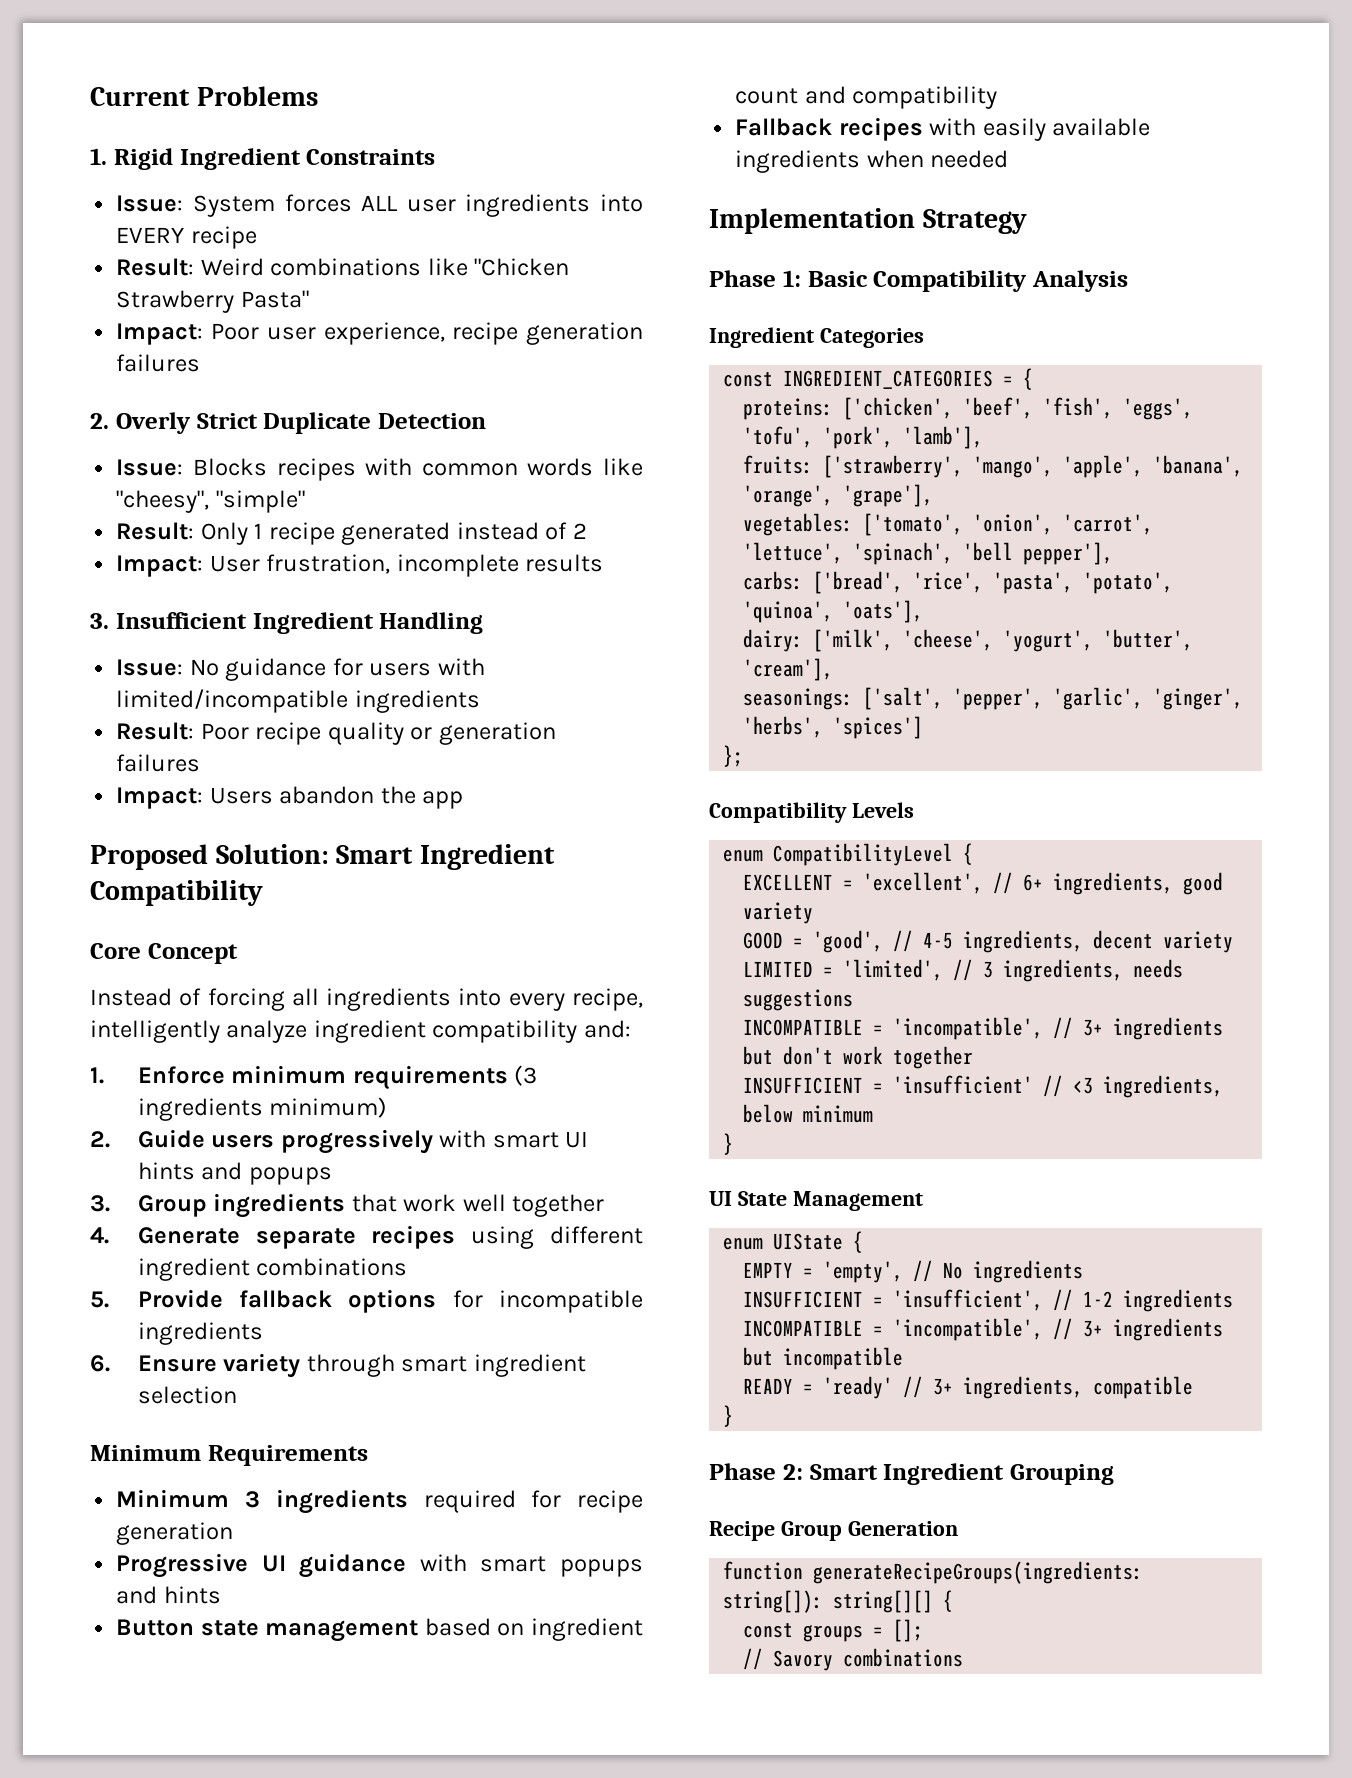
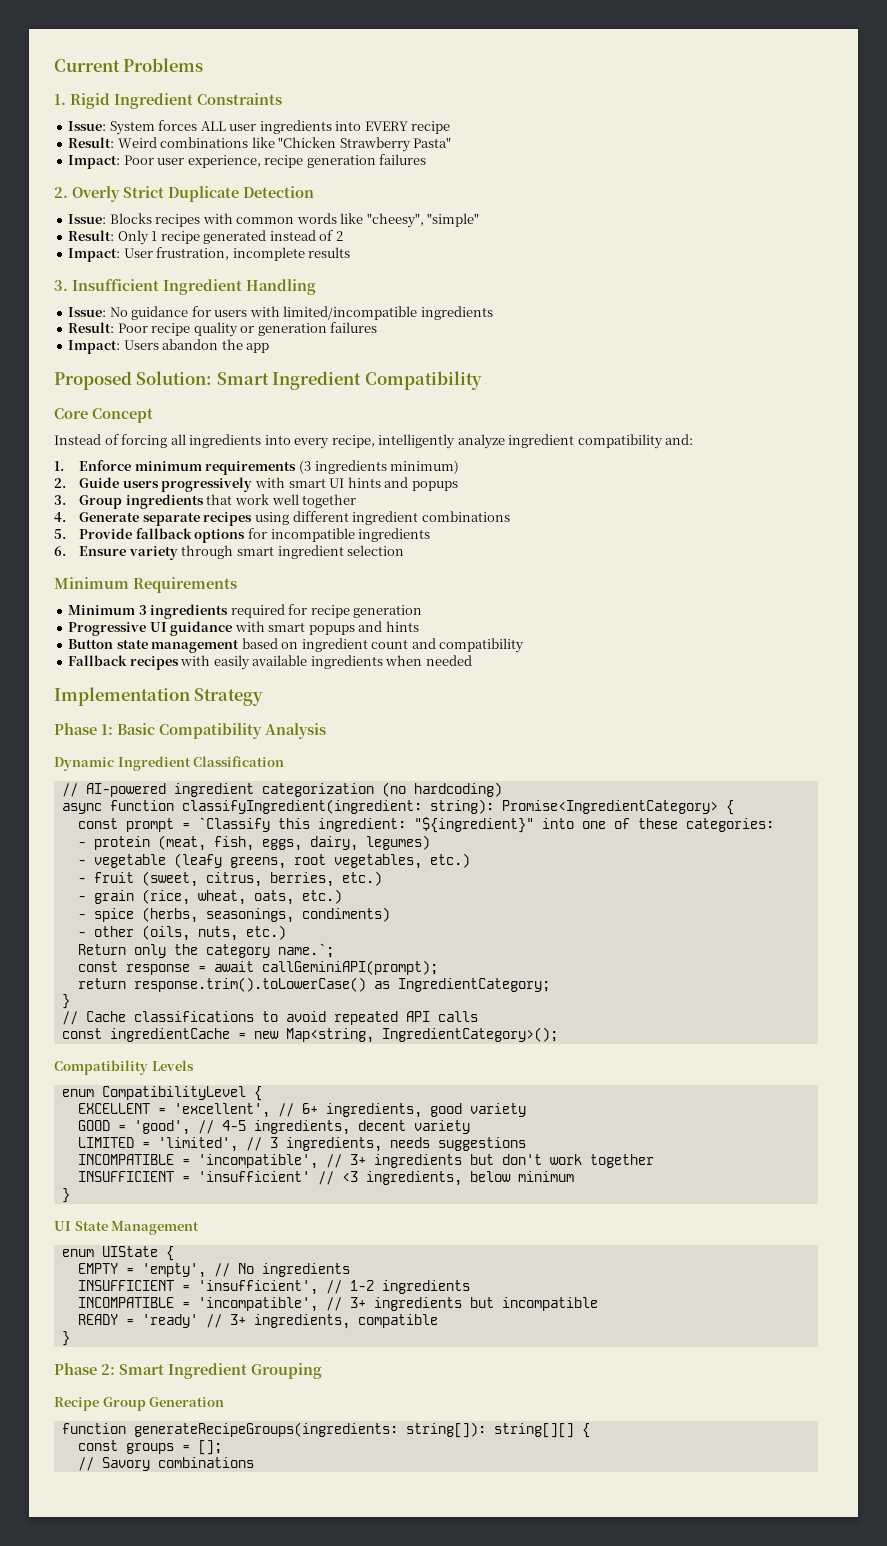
- Ingredient Categories
- const INGREDIENT_CATEGORIES = {
- proteins: ['chicken', 'beef', 'fish', 'eggs', 'tofu', 'pork', 'lamb'],
- fruits: ['strawberry', 'mango', 'apple', 'banana', 'orange', 'grape'],
- vegetables: ['tomato', 'onion', 'carrot', 'lettuce', 'spinach', 'bell pepper'],
- carbs: ['bread', 'rice', 'pasta', 'potato', 'quinoa', 'oats'],
- dairy: ['milk', 'cheese', 'yogurt', 'butter', 'cream'],
- seasonings: ['salt', 'pepper', 'garlic', 'ginger', 'herbs', 'spices']
- };
+ Dynamic Ingredient Classification
+ // AI-powered ingredient categorization (no hardcoding)
+ async function classifyIngredient(ingredient: string): Promise<IngredientCategory> {
+ const prompt = `Classify this ingredient: "${ingredient}" into one of these categories:
+ - protein (meat, fish, eggs, dairy, legumes)
+ - vegetable (leafy greens, root vegetables, etc.)
+ - fruit (sweet, citrus, berries, etc.)
+ - grain (rice, wheat, oats, etc.)
+ - spice (herbs, seasonings, condiments)
+ - other (oils, nuts, etc.)
+ Return only the category name.`;
+ const response = await callGeminiAPI(prompt);
+ return response.trim().toLowerCase() as IngredientCategory;
+ }
+ // Cache classifications to avoid repeated API calls
+ const ingredientCache = new Map<string, IngredientCategory>();

